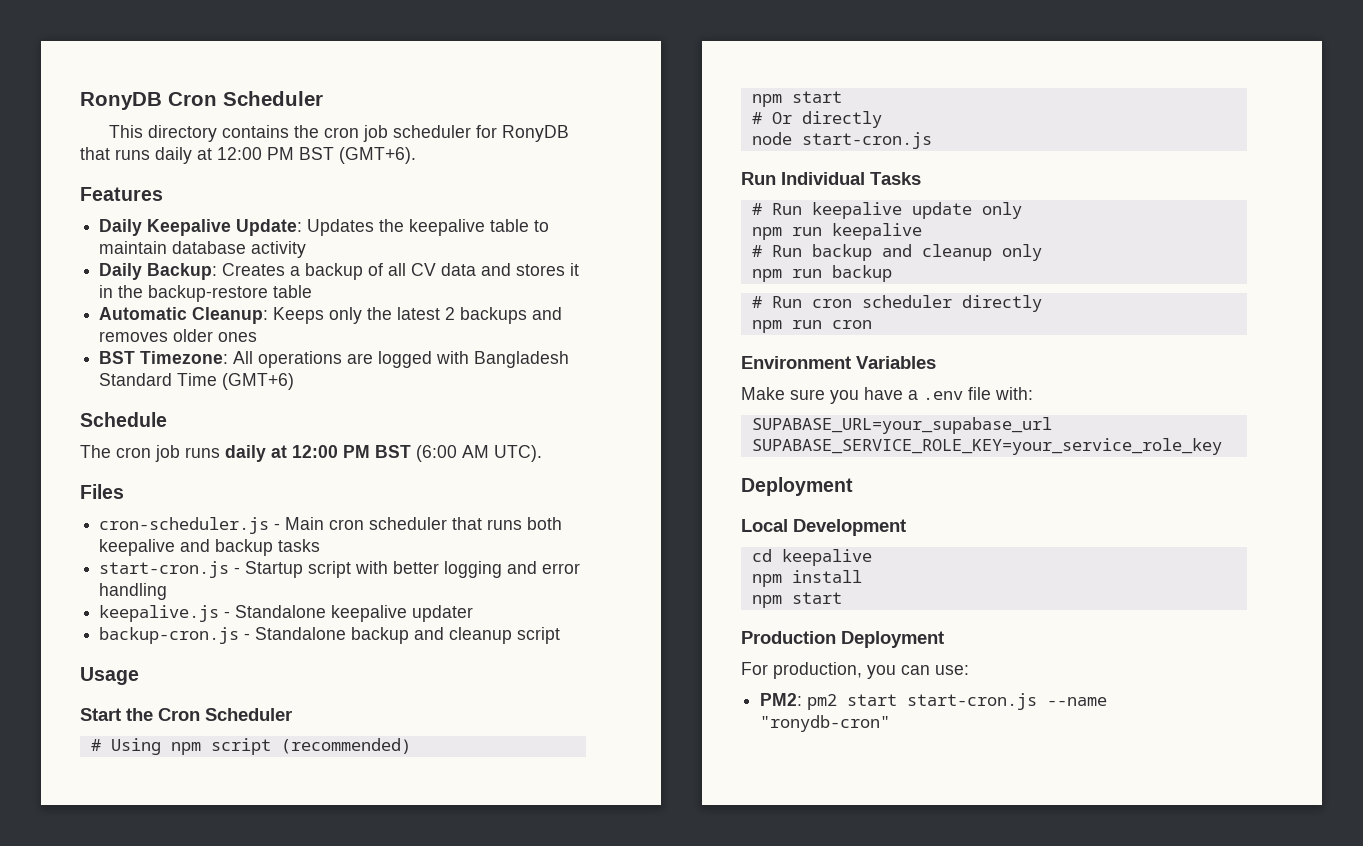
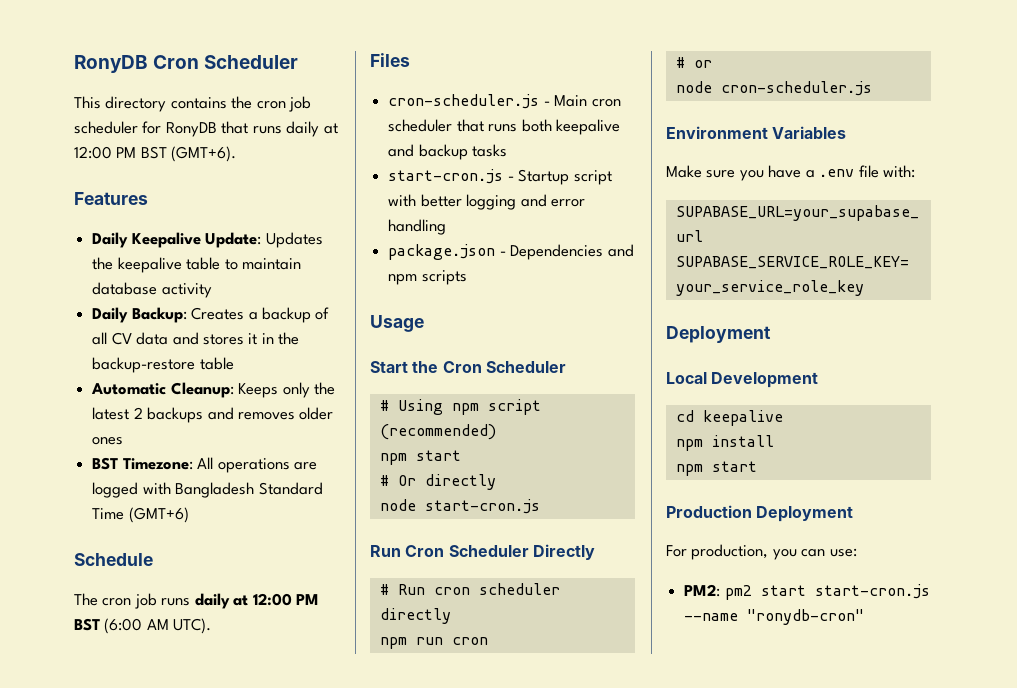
- keepalive.js - Standalone keepalive updater
- backup-cron.js - Standalone backup and cleanup script
+ package.json - Dependencies and npm scripts
- Run Individual Tasks
- # Run keepalive update only
- npm run keepalive
- # Run backup and cleanup only
- npm run backup
+ Run Cron Scheduler Directly
+ # or
+ node cron-scheduler.js

